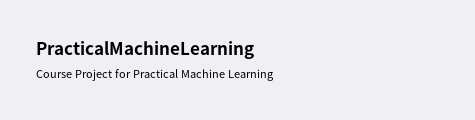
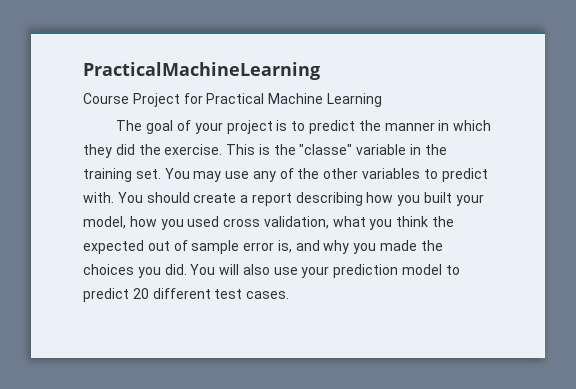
+ The goal of your project is to predict the manner in which they did the exercise. This is the "classe" variable in the training set. You may use any of the other variables to predict with. You should create a report describing how you built your model, how you used cross validation, what you think the expected out of sample error is, and why you made the choices you did. You will also use your prediction model to predict 20 different test cases.

